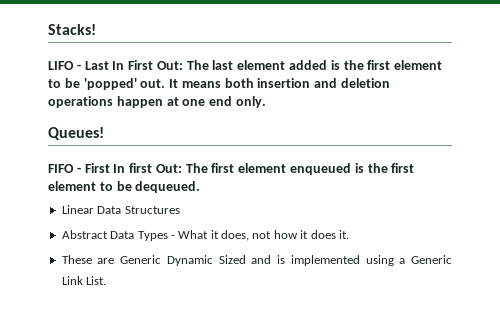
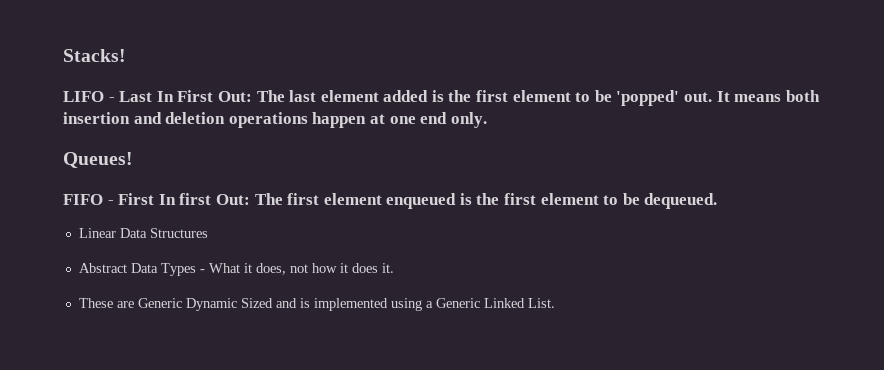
- These are Generic Dynamic Sized and is implemented using a Generic Link List.
+ These are Generic Dynamic Sized and is implemented using a Generic Linked List.

